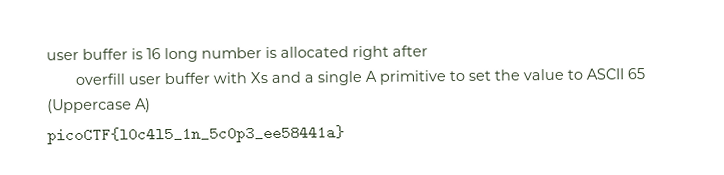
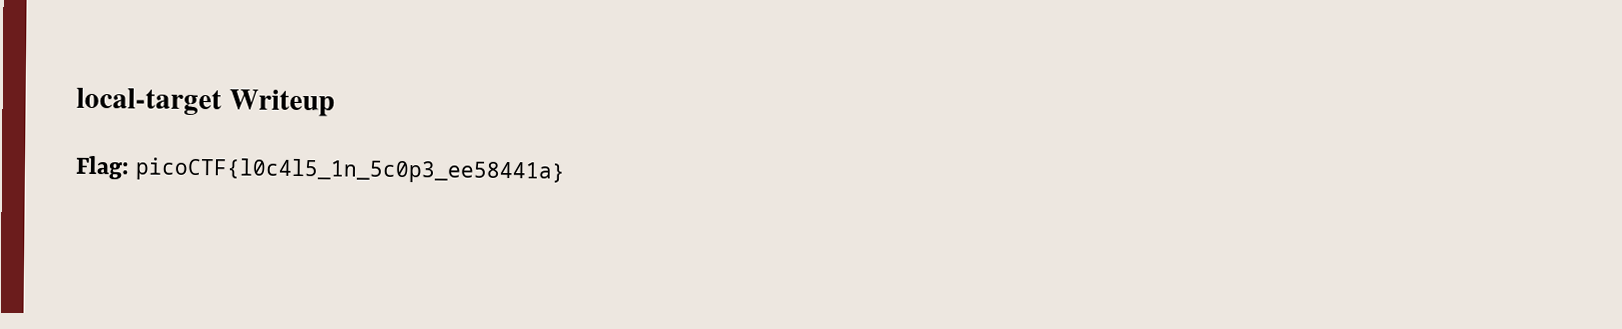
- user buffer is 16 long number is allocated right after
- overfill user buffer with Xs and a single A primitive to set the value to ASCII 65 (Uppercase A)
- picoCTF{l0c4l5_1n_5c0p3_ee58441a}
+ local-target Writeup
+ Flag: picoCTF{l0c4l5_1n_5c0p3_ee58441a}

